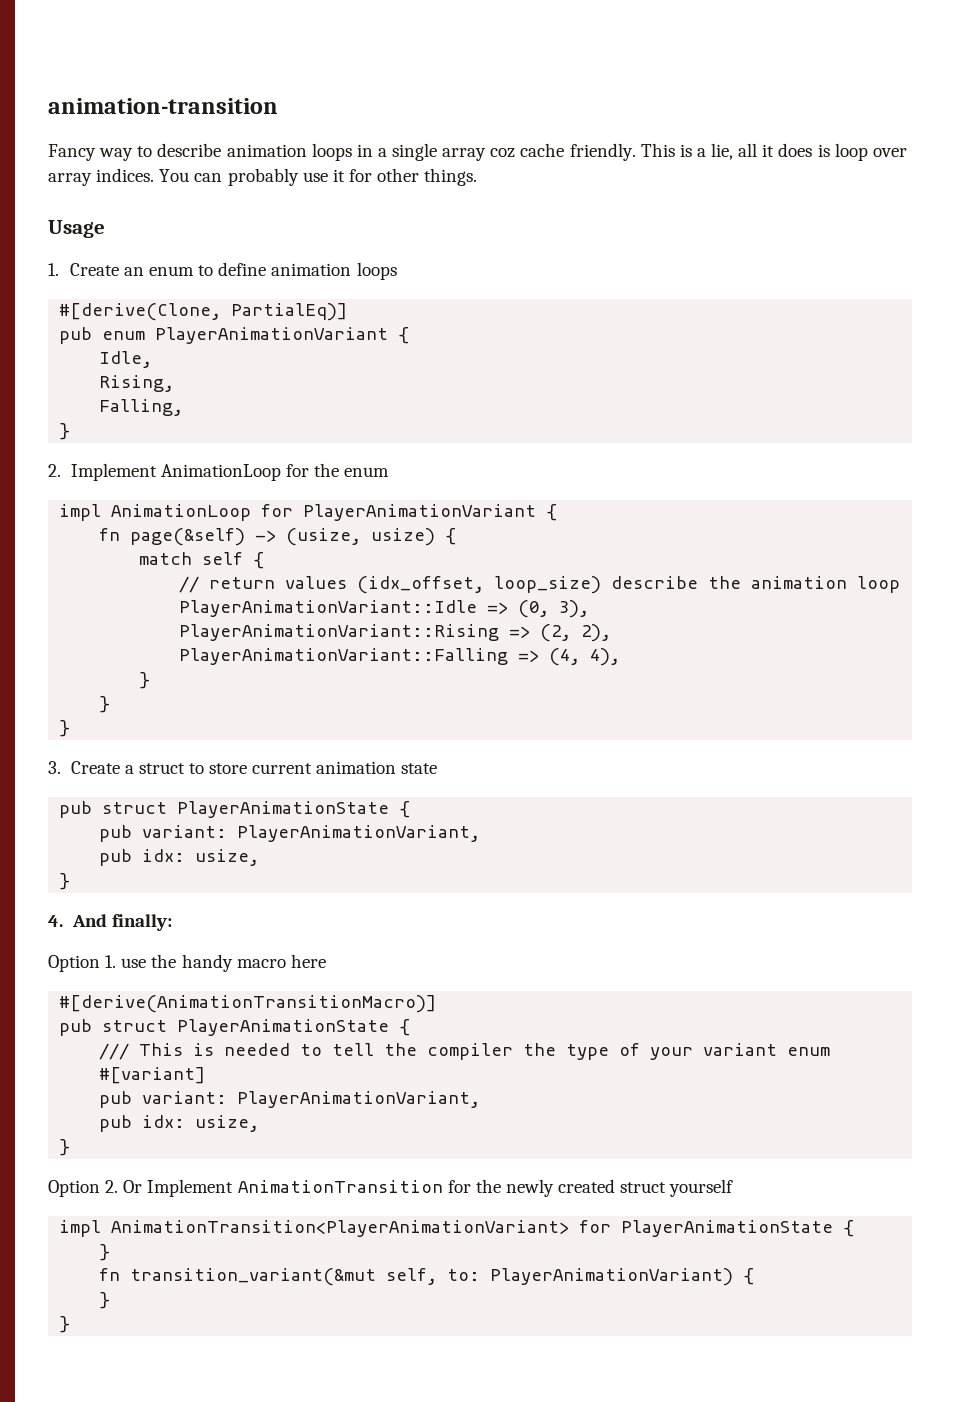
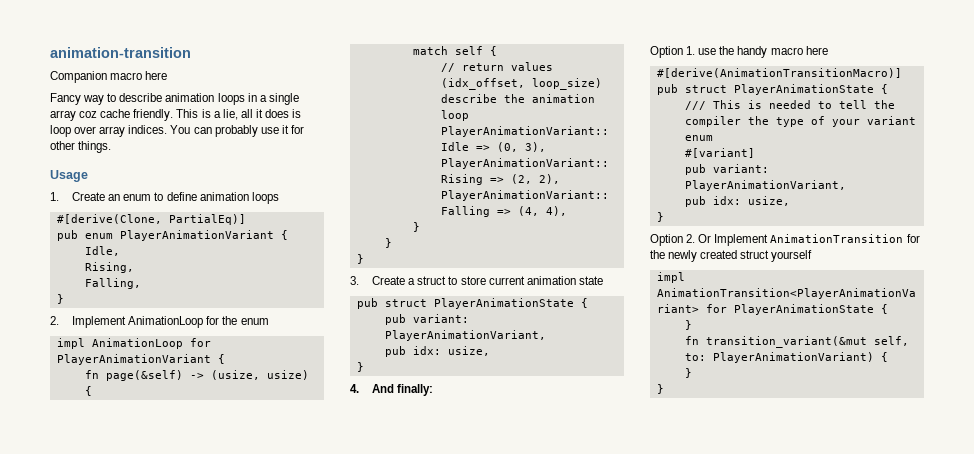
+ Companion macro here

